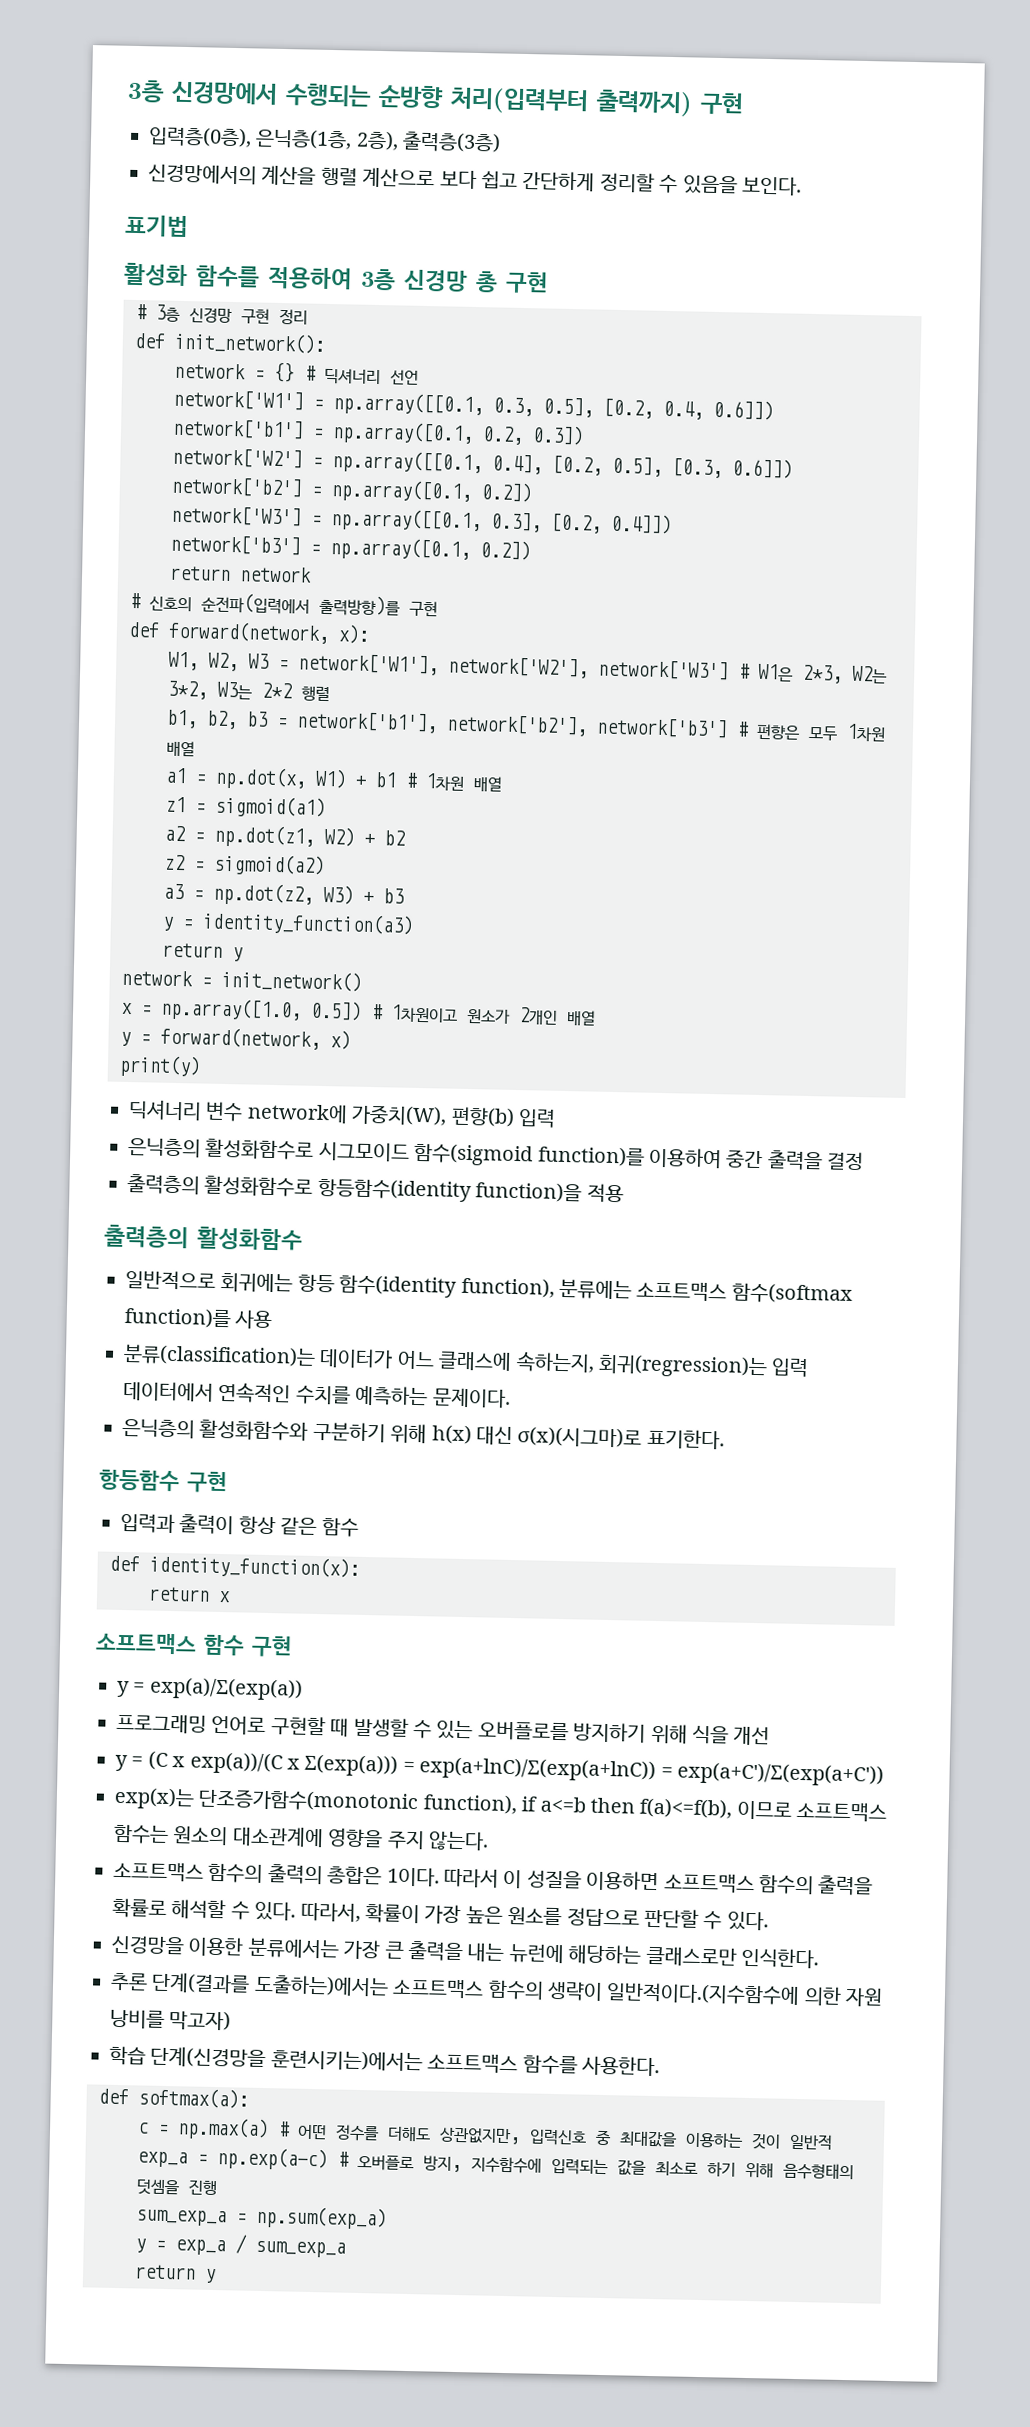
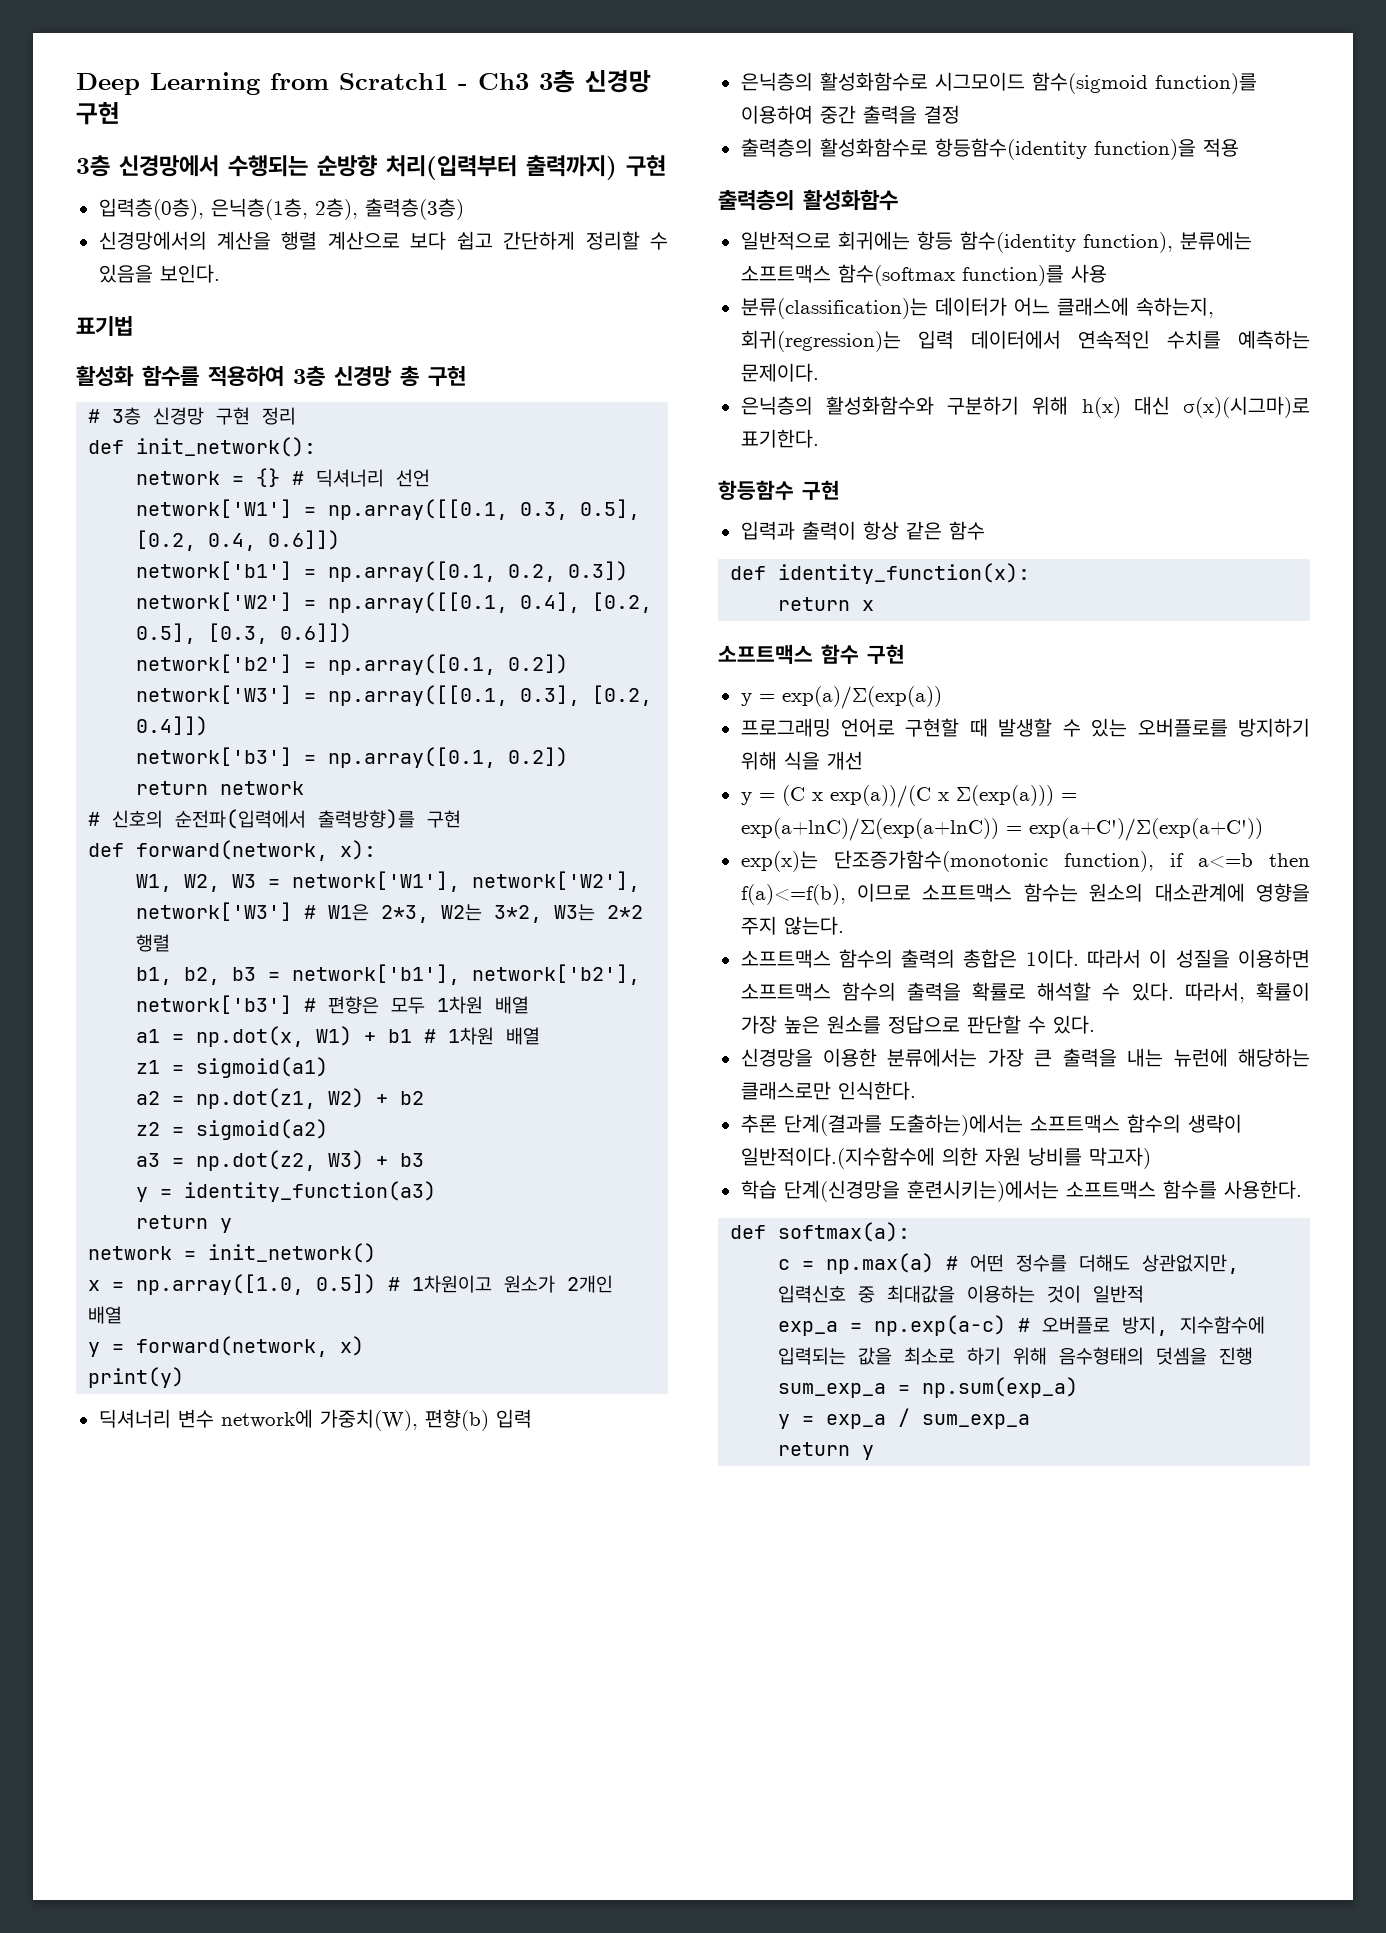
+ Deep Learning from Scratch1 - Ch3 3층 신경망 구현

